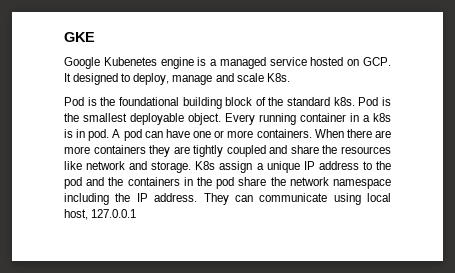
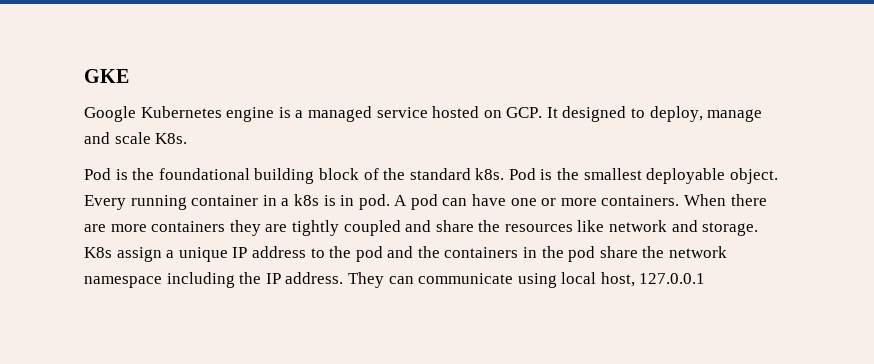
- Google Kubenetes engine is a managed service hosted on GCP. It designed to deploy, manage and scale K8s.
+ Google Kubernetes engine is a managed service hosted on GCP. It designed to deploy, manage and scale K8s.

